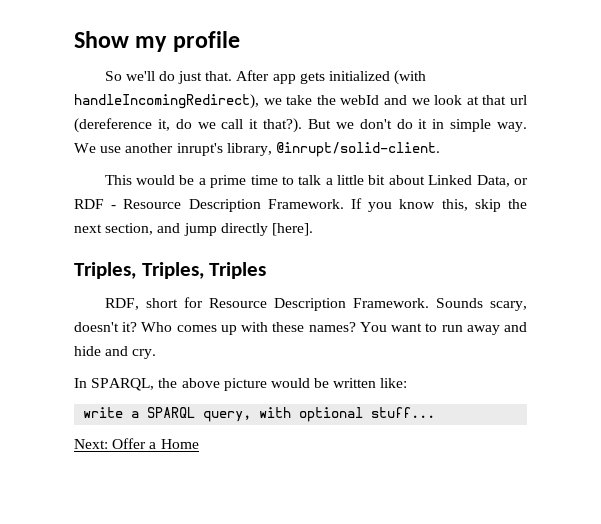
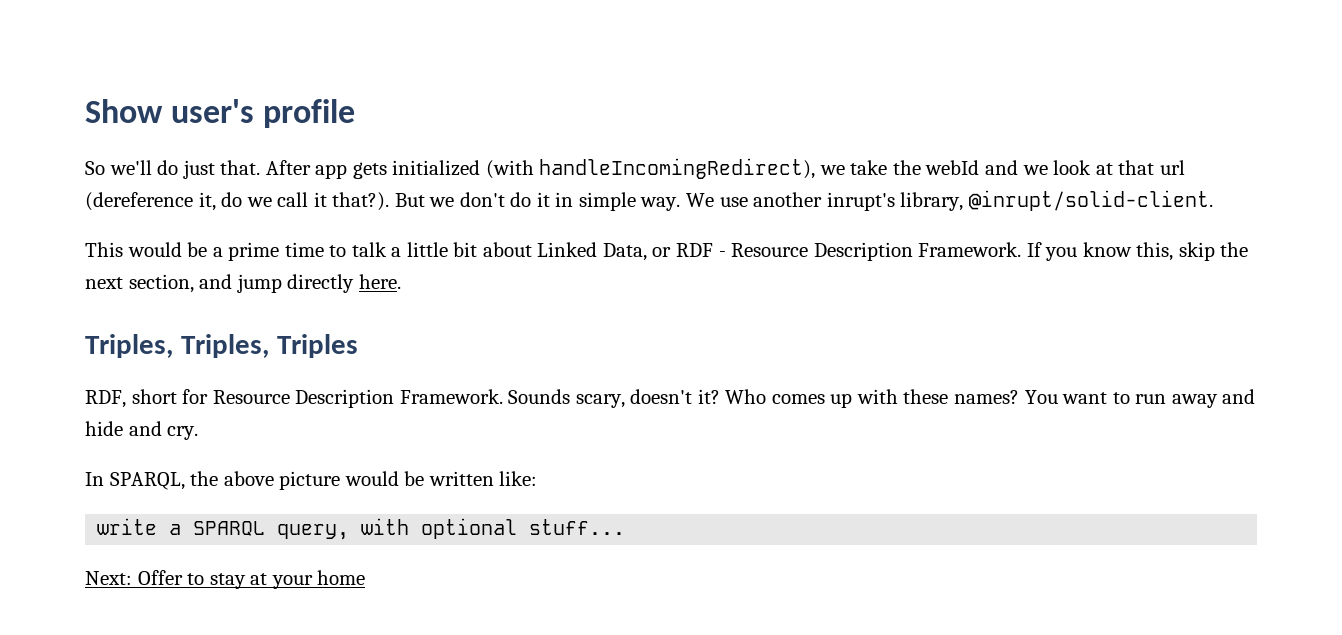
- Show my profile
+ Show user's profile
- If you know this, skip the next section, and jump directly [here].
+ If you know this, skip the next section, and jump directly here.
- Next: Offer a Home
+ Next: Offer to stay at your home

